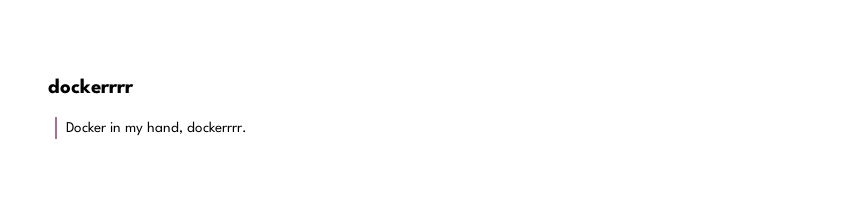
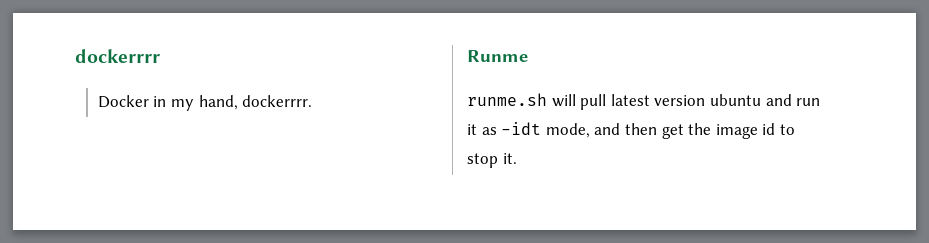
+ Runme
+ runme.sh will pull latest version ubuntu and run it as -idt mode, and then get the image id to stop it.

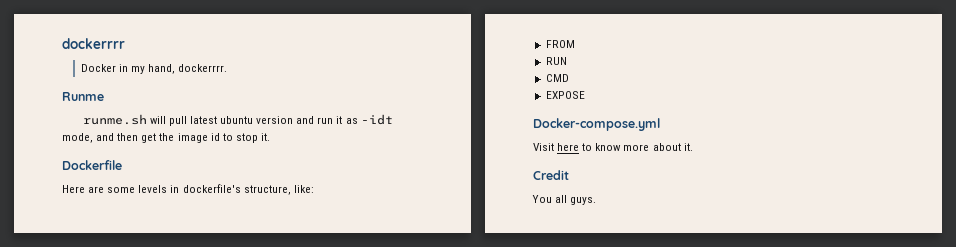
- runme.sh will pull latest version ubuntu and run it as -idt mode, and then get the image id to stop it.
+ runme.sh will pull latest ubuntu version and run it as -idt mode, and then get the image id to stop it.
+ Dockerfile
+ Here are some levels in dockerfile's structure, like:
+ FROM
+ RUN
+ CMD
+ EXPOSE
+ Docker-compose.yml
+ Visit here to know more about it.
+ Credit
+ You all guys.

